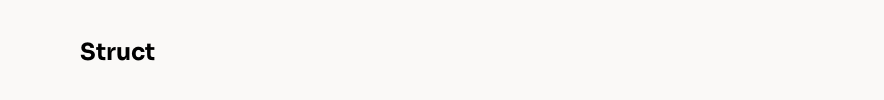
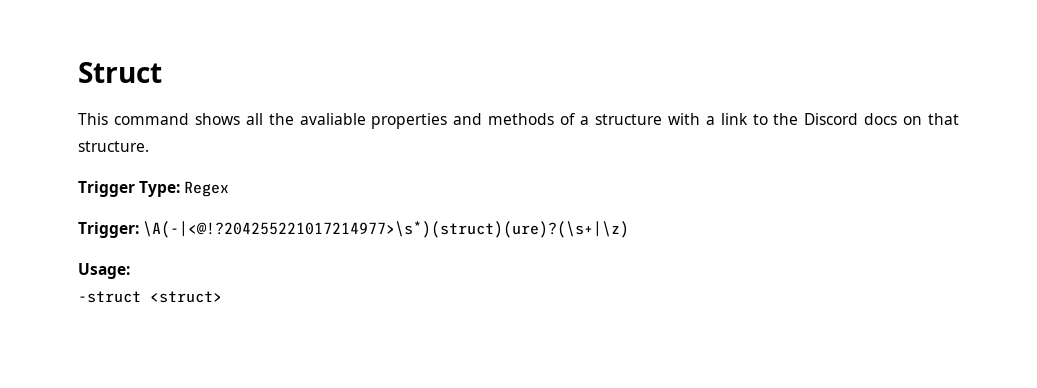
+ This command shows all the avaliable properties and methods of a structure with a link to the Discord docs on that structure.
+ Trigger Type: Regex
+ Trigger: \A(-|<@!?204255221017214977>\s*)(struct)(ure)?(\s+|\z)
+ Usage:
+ -struct <struct>

